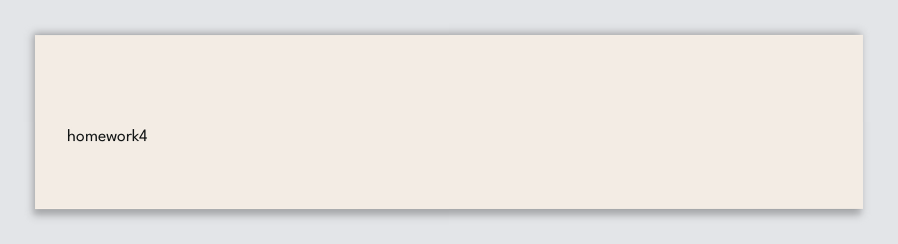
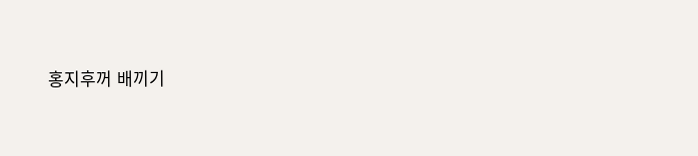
- homework4
+ 홍지후꺼 배끼기

